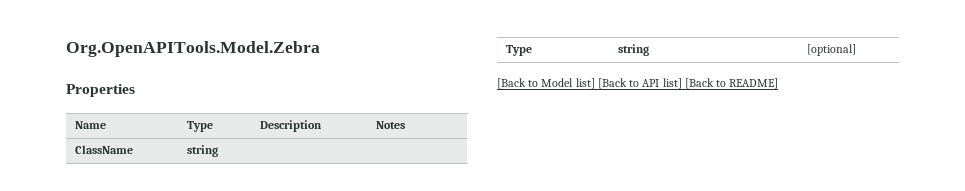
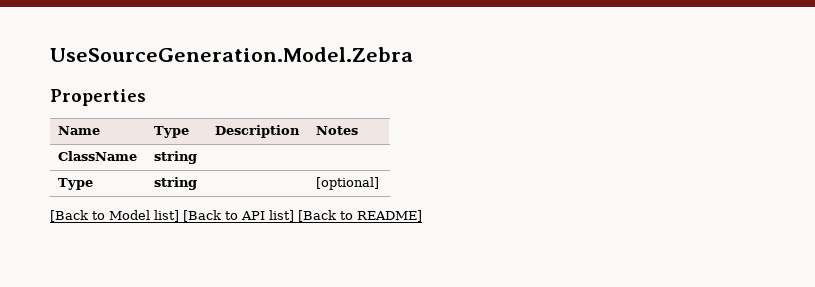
- Org.OpenAPITools.Model.Zebra
+ UseSourceGeneration.Model.Zebra

